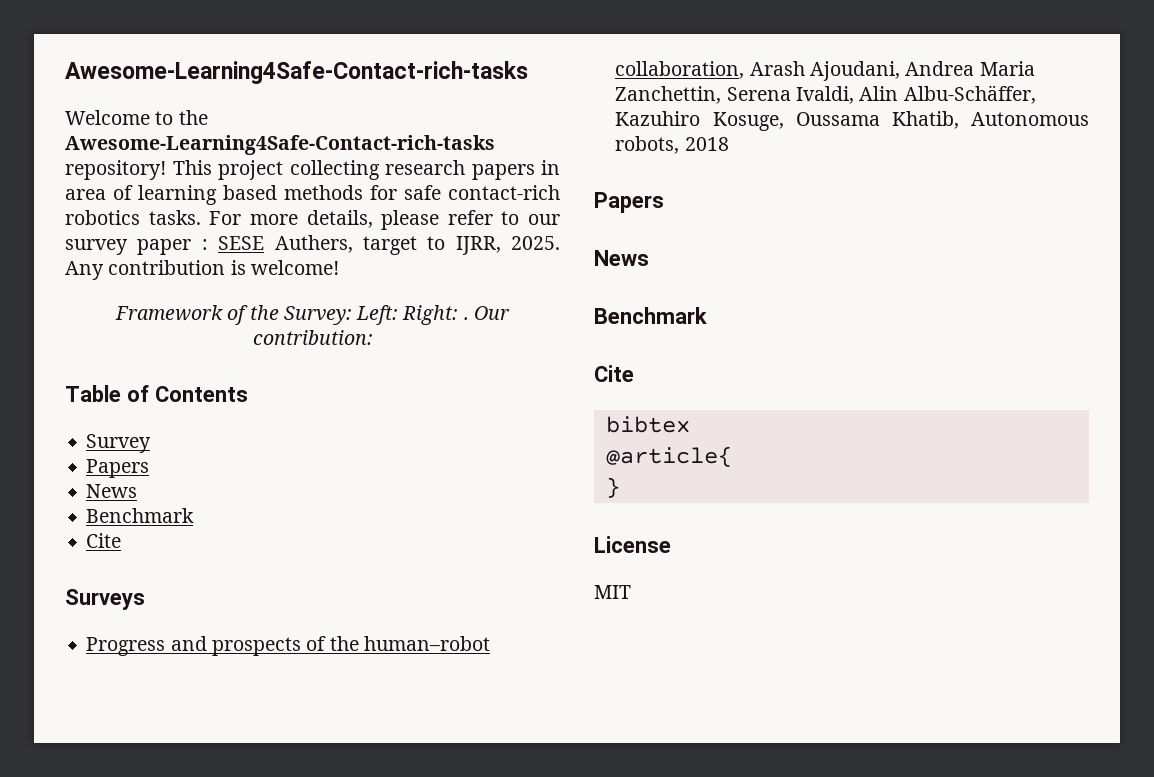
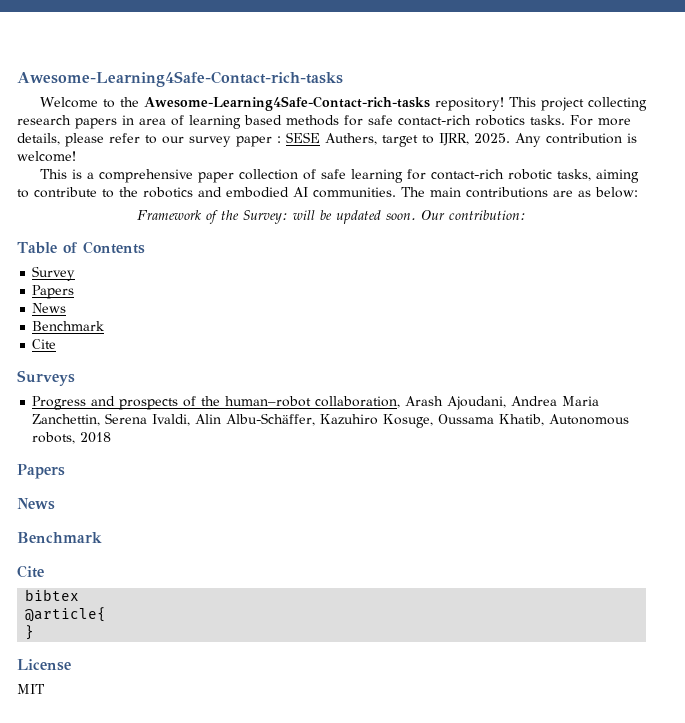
+ This is a comprehensive paper collection of safe learning for contact-rich robotic tasks, aiming to contribute to the robotics and embodied AI communities. The main contributions are as below:
- Framework of the Survey: Left: Right: .
+ Framework of the Survey: will be updated soon.

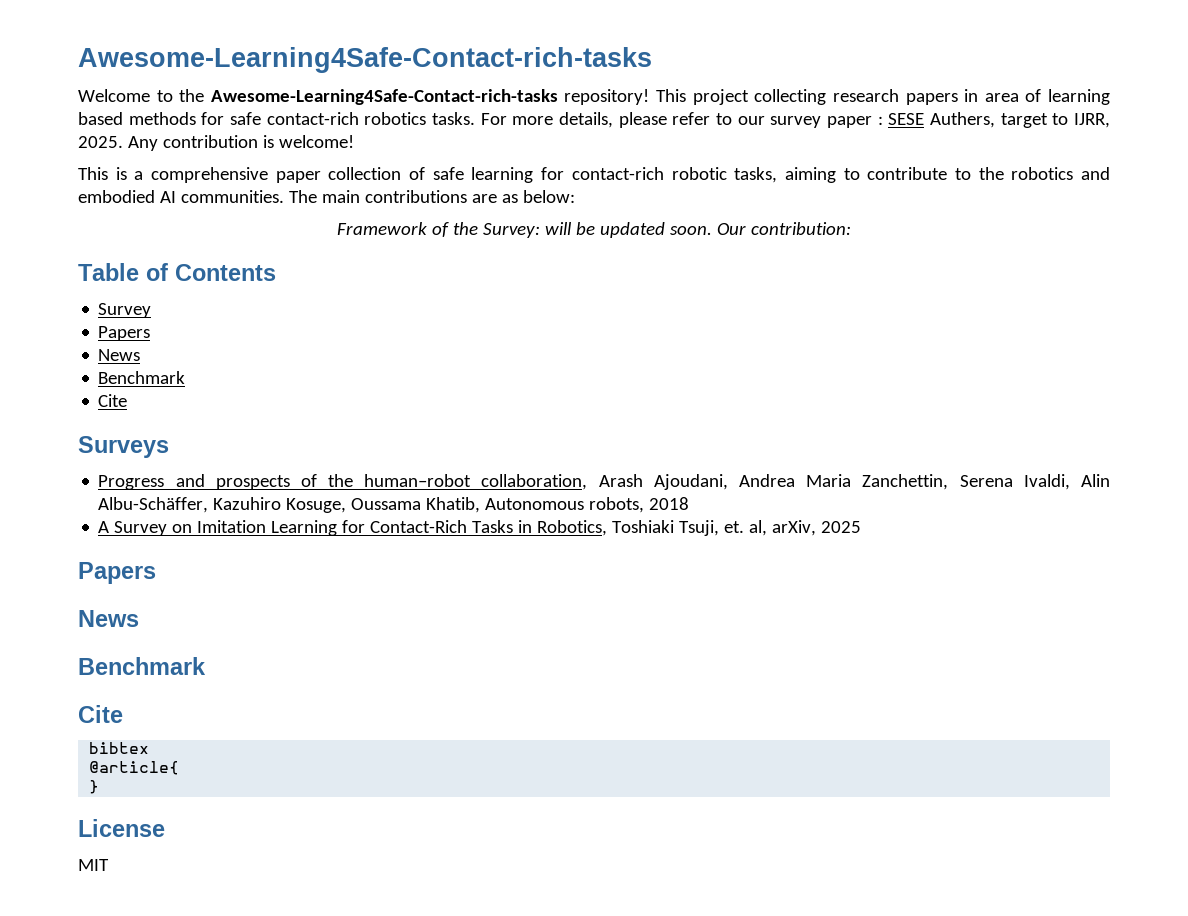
+ A Survey on Imitation Learning for Contact-Rich Tasks in Robotics, Toshiaki Tsuji, et. al, arXiv, 2025

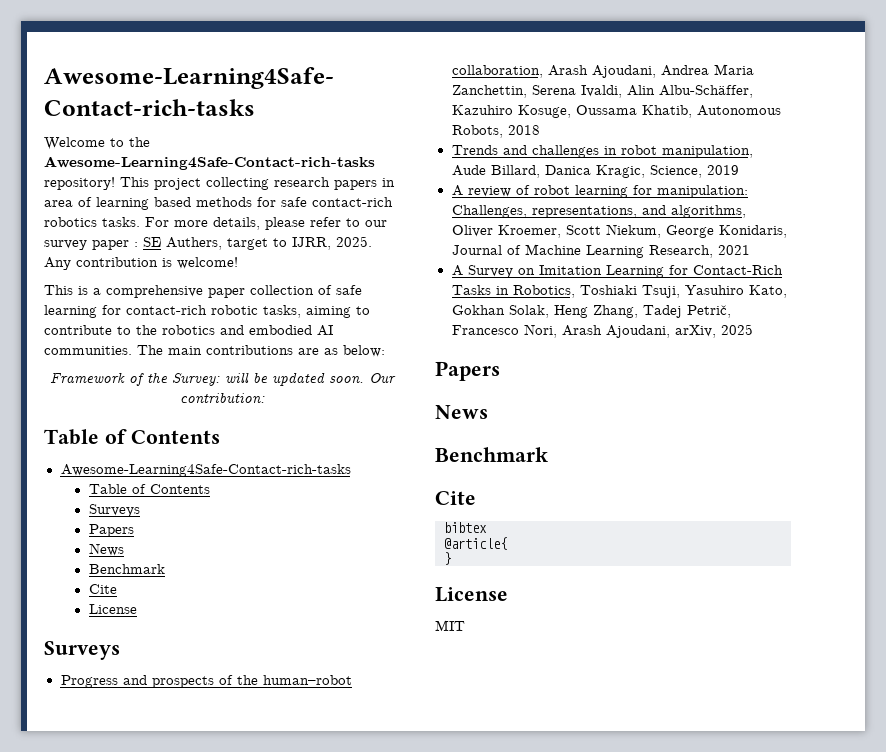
- For more details, please refer to our survey paper : SESE Authers, target to IJRR, 2025.
+ For more details, please refer to our survey paper : SE Authers, target to IJRR, 2025.
  Our contribution:
  Table of Contents
- Survey
+ Awesome-Learning4Safe-Contact-rich-tasks
+ Table of Contents
+ Surveys
  Papers
  News
  Benchmark
  Cite
+ License
- Progress and prospects of the human–robot collaboration, Arash Ajoudani, Andrea Maria Zanchettin, Serena Ivaldi, Alin Albu-Schäffer, Kazuhiro Kosuge, Oussama Khatib, Autonomous robots, 2018
+ Progress and prospects of the human–robot collaboration, Arash Ajoudani, Andrea Maria Zanchettin, Serena Ivaldi, Alin Albu-Schäffer, Kazuhiro Kosuge, Oussama Khatib, Autonomous Robots, 2018
+ Trends and challenges in robot manipulation, Aude Billard, Danica Kragic, Science, 2019
+ A review of robot learning for manipulation: Challenges, representations, and algorithms, Oliver Kroemer, Scott Niekum, George Konidaris, Journal of Machine Learning Research, 2021
- A Survey on Imitation Learning for Contact-Rich Tasks in Robotics, Toshiaki Tsuji, et. al, arXiv, 2025
+ A Survey on Imitation Learning for Contact-Rich Tasks in Robotics, Toshiaki Tsuji, Yasuhiro Kato, Gokhan Solak, Heng Zhang, Tadej Petrič, Francesco Nori, Arash Ajoudani, arXiv, 2025

